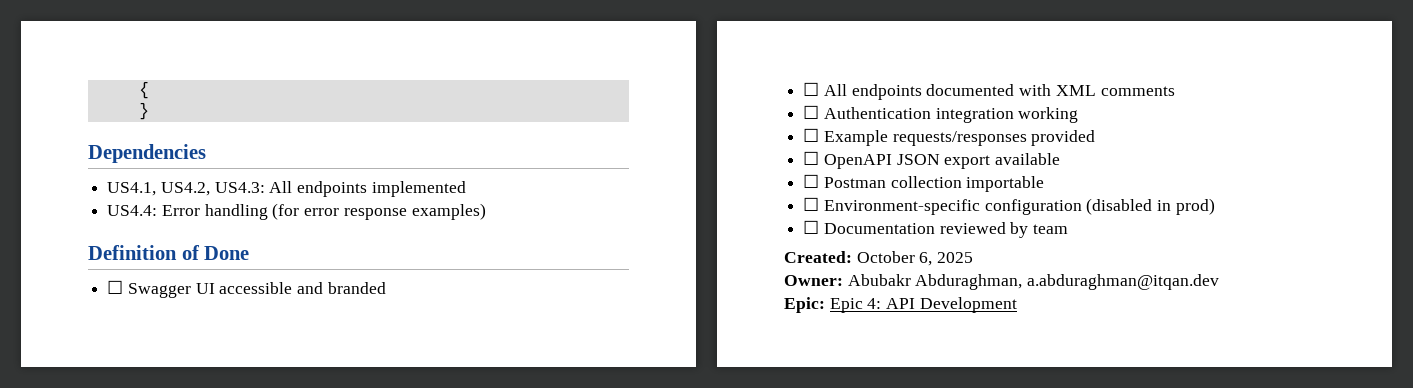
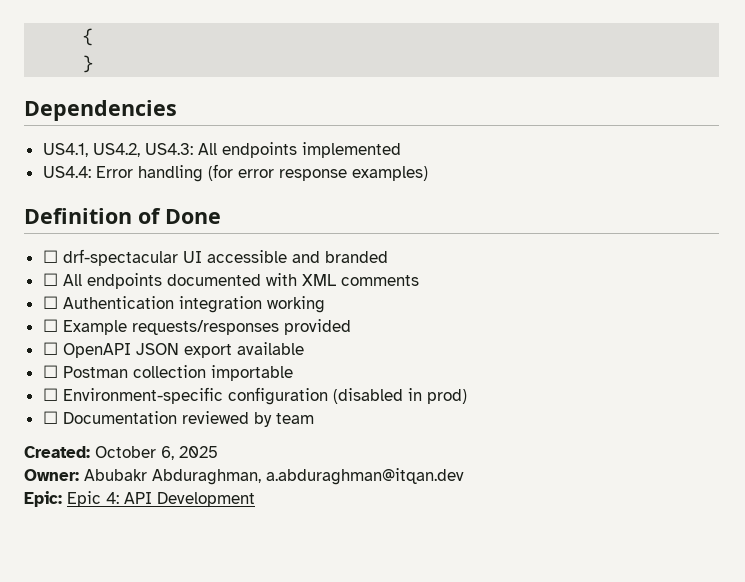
- ☐ Swagger UI accessible and branded
+ ☐ drf-spectacular UI accessible and branded

